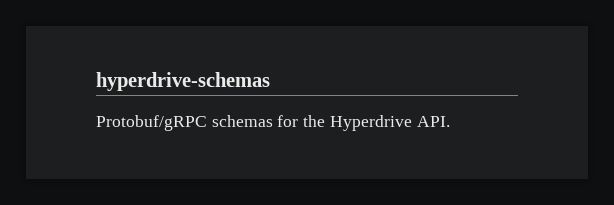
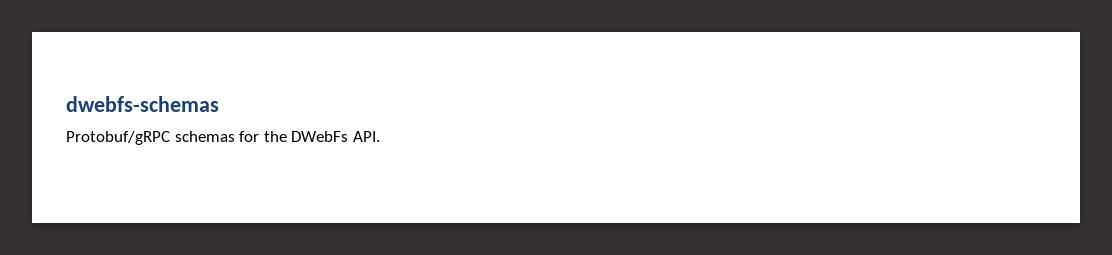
- hyperdrive-schemas
+ dwebfs-schemas
- Protobuf/gRPC schemas for the Hyperdrive API.
+ Protobuf/gRPC schemas for the DWebFs API.

